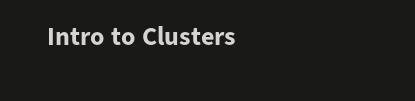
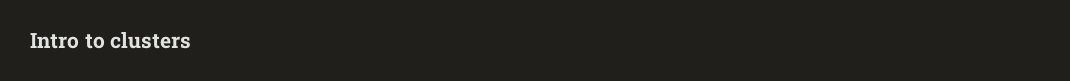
- Intro to Clusters
+ Intro to clusters

